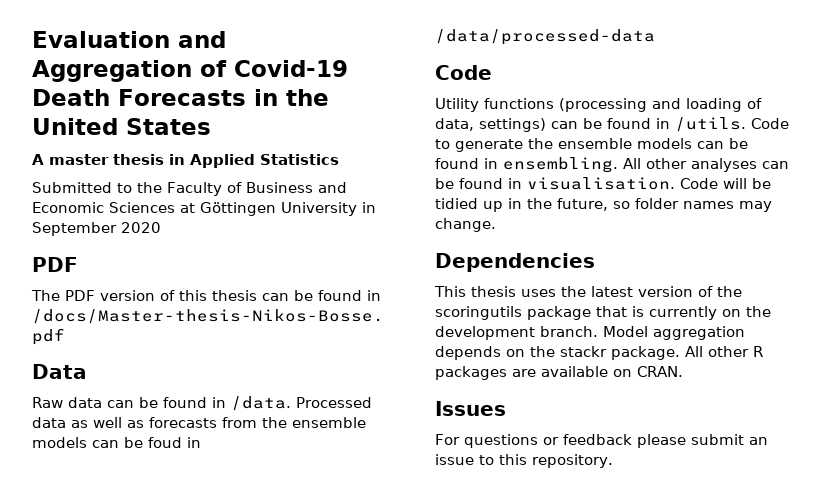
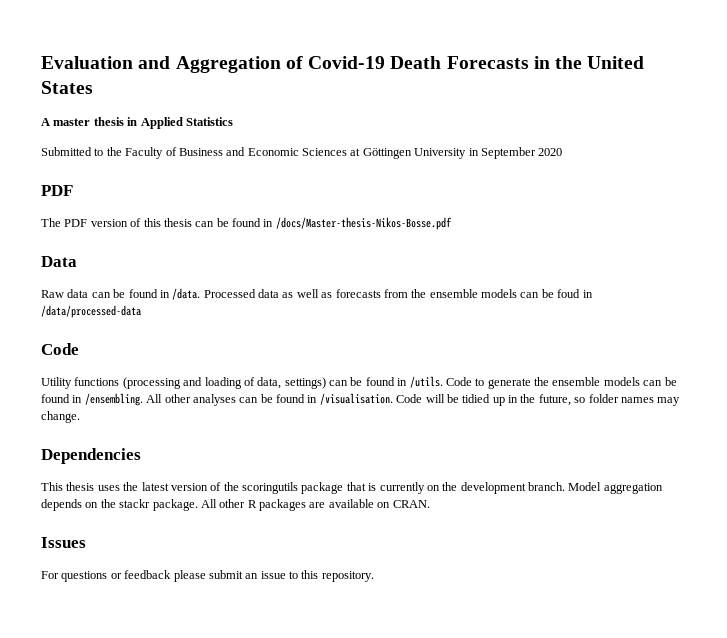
- Code to generate the ensemble models can be found in ensembling.
+ Code to generate the ensemble models can be found in /ensembling.
- All other analyses can be found in visualisation.
+ All other analyses can be found in /visualisation.

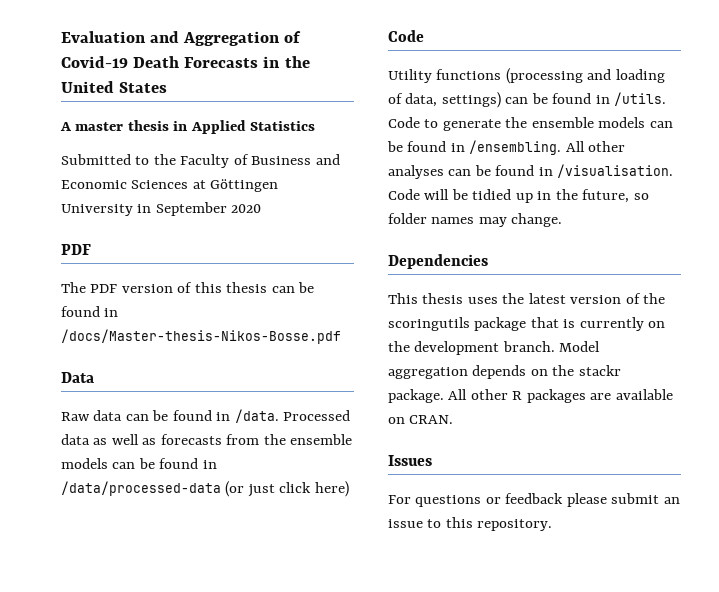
- Processed data as well as forecasts from the ensemble models can be foud in /data/processed-data
+ Processed data as well as forecasts from the ensemble models can be found in /data/processed-data (or just click here)

